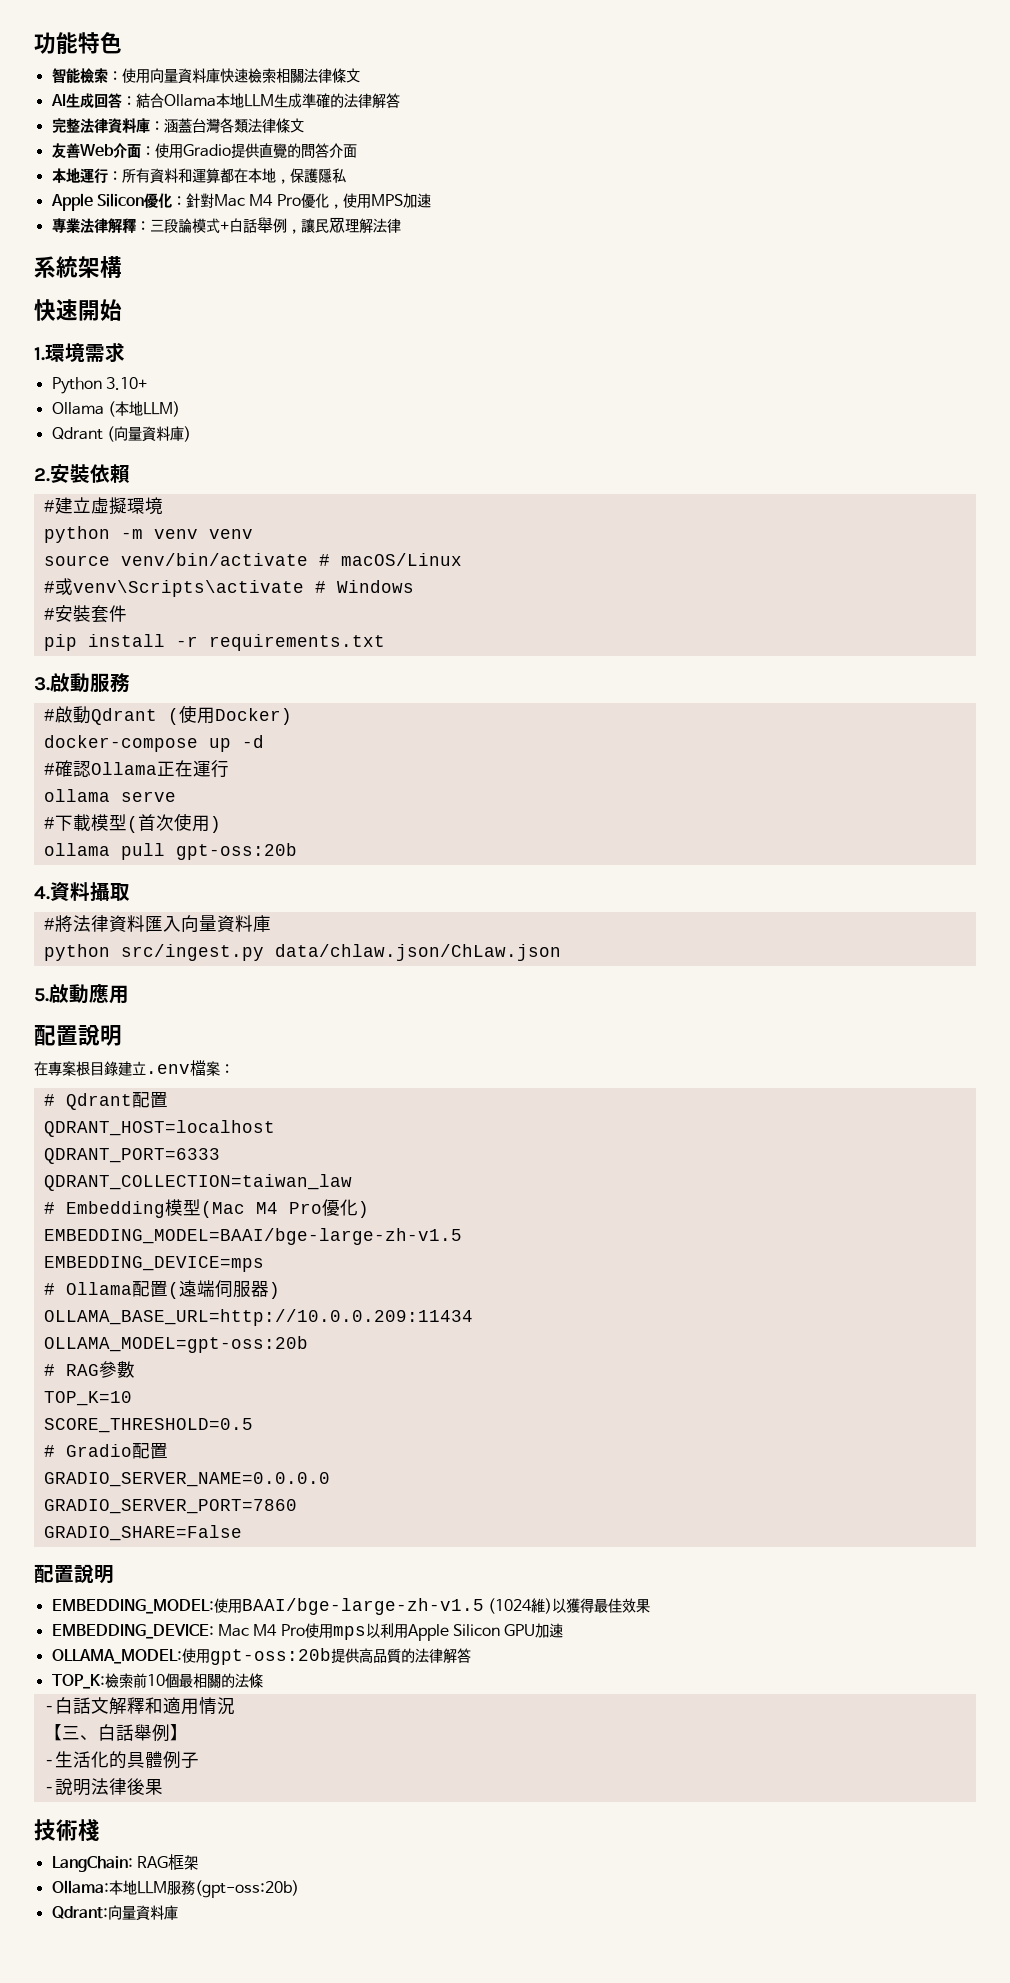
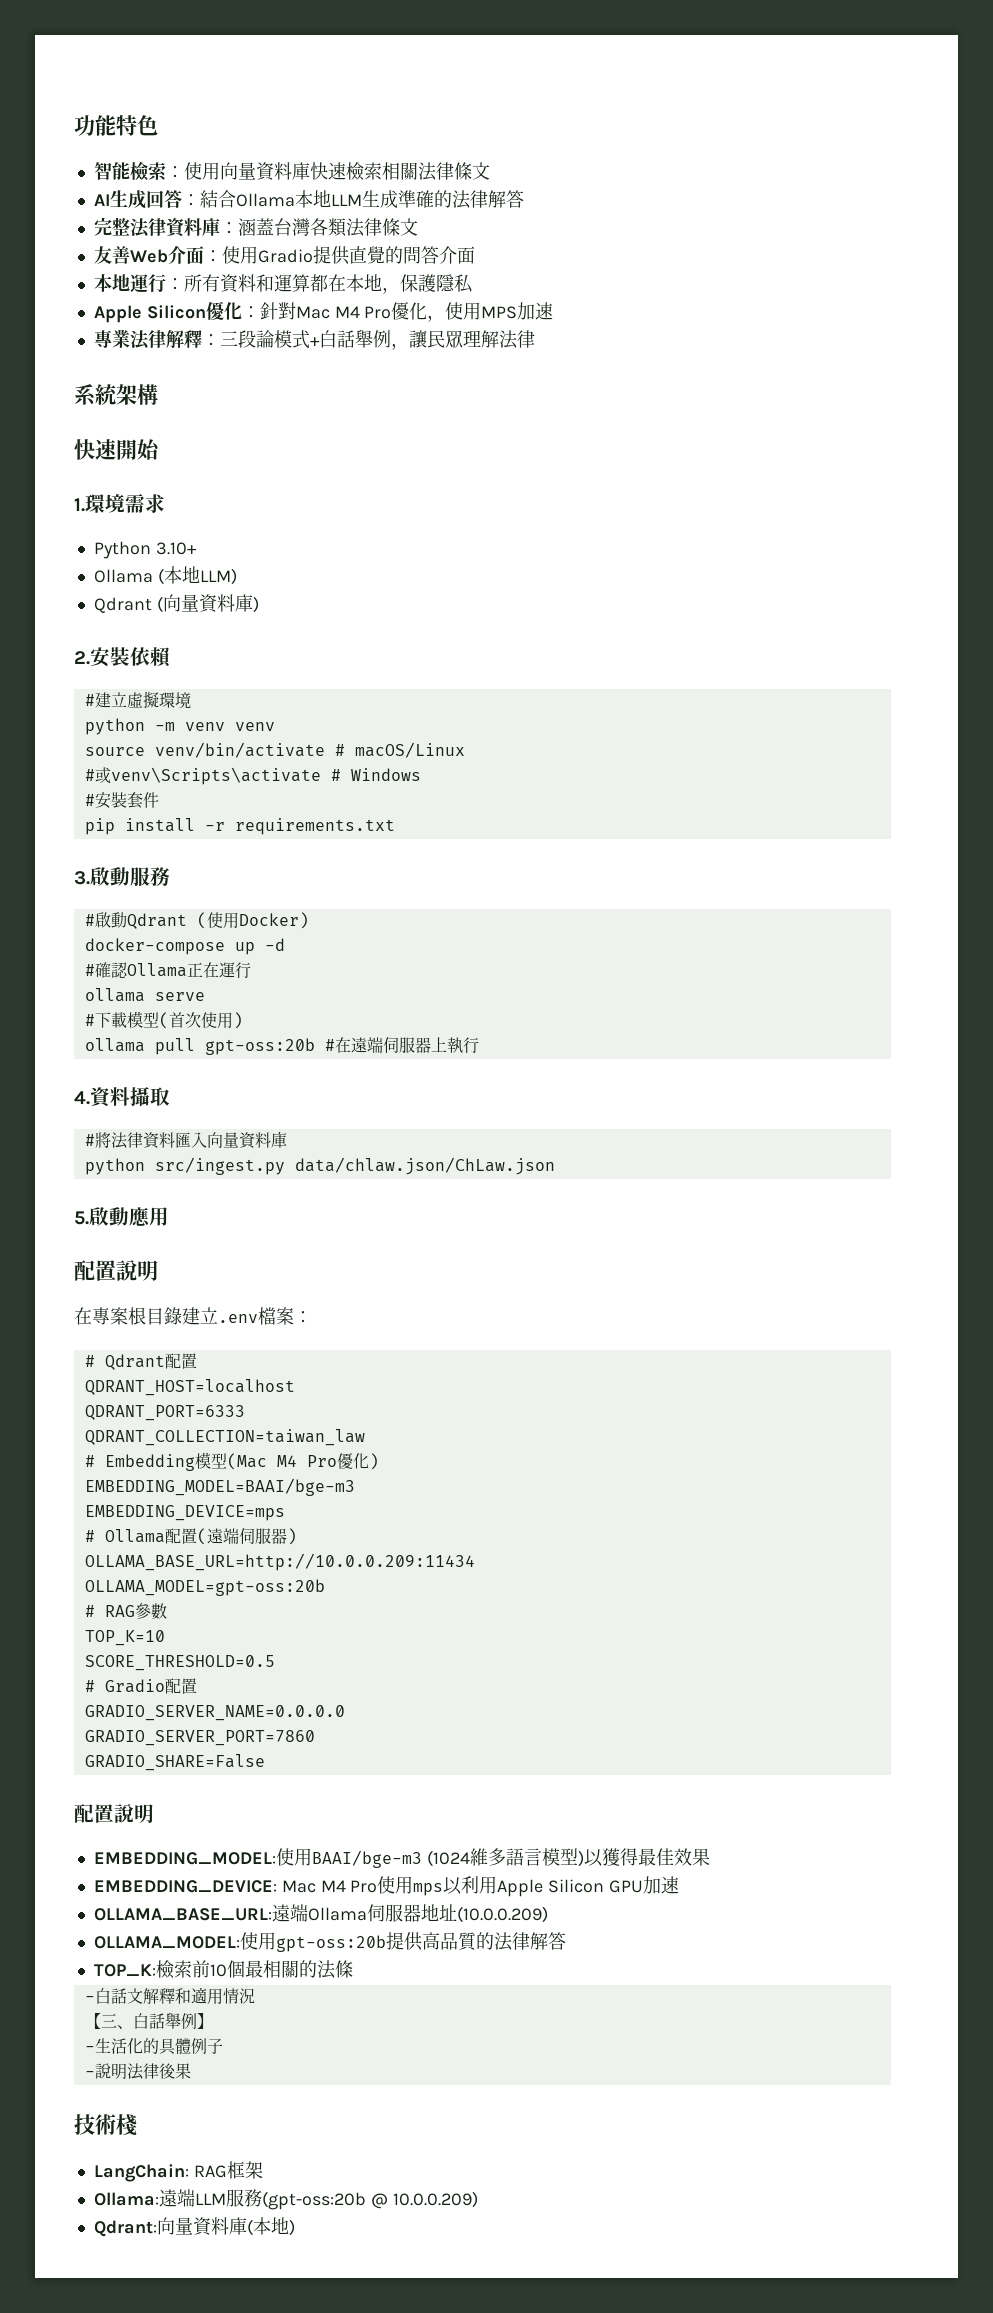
- ollama pull gpt-oss:20b
+ ollama pull gpt-oss:20b #在遠端伺服器上執行
- EMBEDDING_MODEL=BAAI/bge-large-zh-v1.5
+ EMBEDDING_MODEL=BAAI/bge-m3
- EMBEDDING_MODEL:使用BAAI/bge-large-zh-v1.5 (1024維)以獲得最佳效果
+ EMBEDDING_MODEL:使用BAAI/bge-m3 (1024維多語言模型)以獲得最佳效果
+ OLLAMA_BASE_URL:遠端Ollama伺服器地址(10.0.0.209)
- Ollama:本地LLM服務(gpt-oss:20b)
+ Ollama:遠端LLM服務(gpt-oss:20b @ 10.0.0.209)
- Qdrant:向量資料庫
+ Qdrant:向量資料庫(本地)

